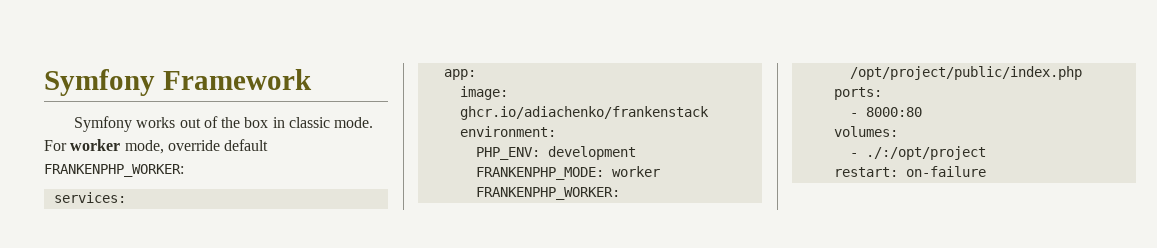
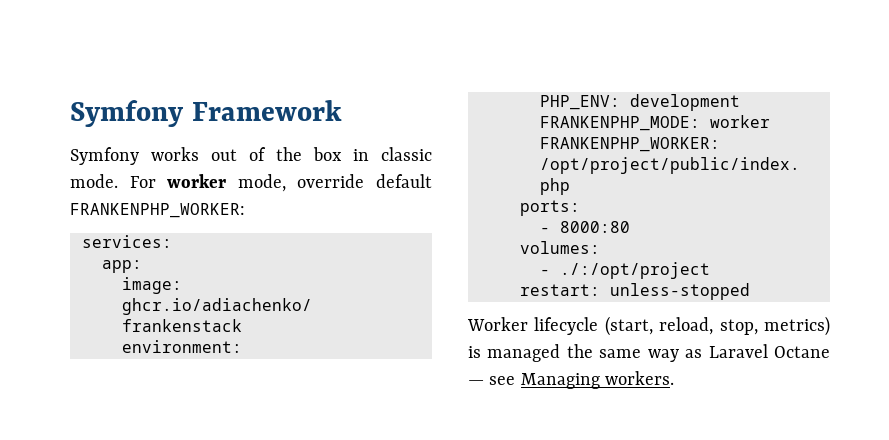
- restart: on-failure
+ restart: unless-stopped
+ Worker lifecycle (start, reload, stop, metrics) is managed the same way as Laravel Octane — see Managing workers.

